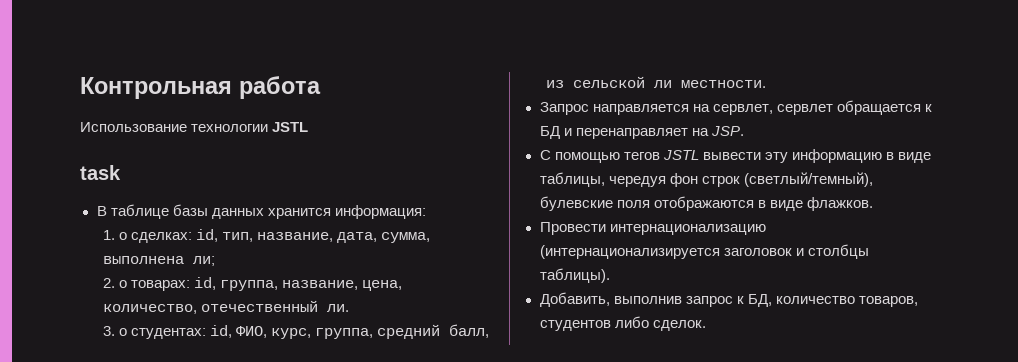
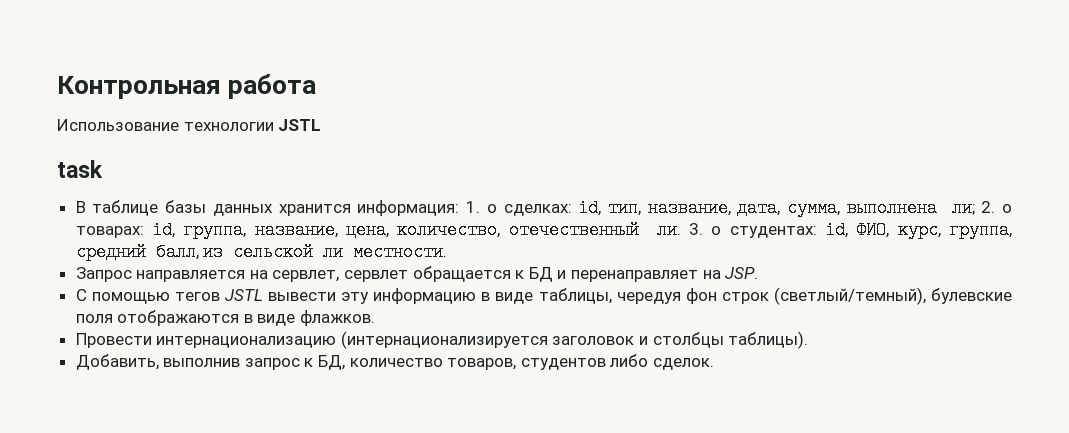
- В таблице базы данных хранится информация:
- 1. о сделках: id, тип, название, дата, сумма, выполнена ли;
- 2. о товарах: id, группа, название, цена, количество, отечественный ли.
- 3. о студентах: id, ФИО, курс, группа, средний балл, из сельской ли местности.
+ В таблице базы данных хранится информация: 1. о сделках: id, тип, название, дата, сумма, выполнена ли; 2. о товарах: id, группа, название, цена, количество, отечественный ли. 3. о студентах: id, ФИО, курс, группа, средний балл, из сельской ли местности.

